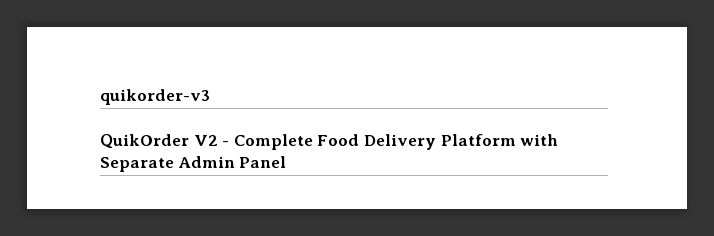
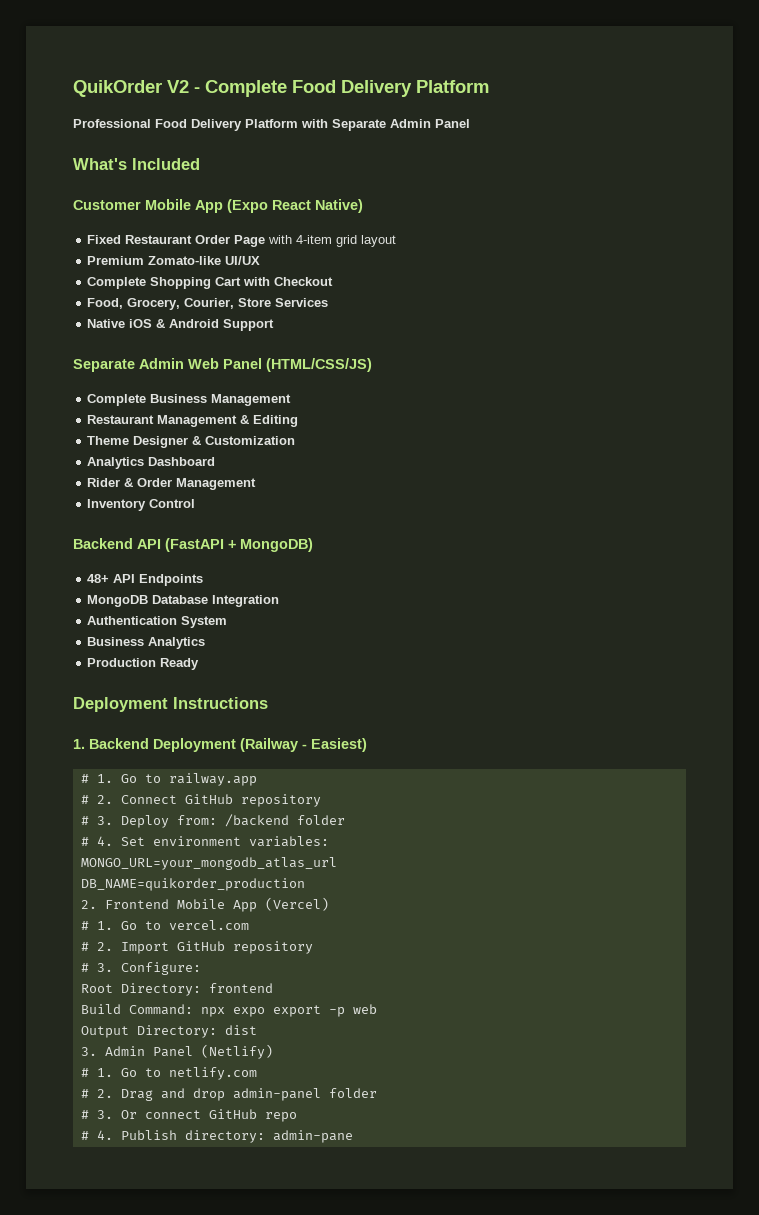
- quikorder-v3
- QuikOrder V2 - Complete Food Delivery Platform with Separate Admin Panel
+ QuikOrder V2 - Complete Food Delivery Platform
+ Professional Food Delivery Platform with Separate Admin Panel
+ What's Included
+ Customer Mobile App (Expo React Native)
+ Fixed Restaurant Order Page with 4-item grid layout
+ Premium Zomato-like UI/UX
+ Complete Shopping Cart with Checkout
+ Food, Grocery, Courier, Store Services
+ Native iOS & Android Support
+ Separate Admin Web Panel (HTML/CSS/JS)
+ Complete Business Management
+ Restaurant Management & Editing
+ Theme Designer & Customization
+ Analytics Dashboard
+ Rider & Order Management
+ Inventory Control
+ Backend API (FastAPI + MongoDB)
+ 48+ API Endpoints
+ MongoDB Database Integration
+ Authentication System
+ Business Analytics
+ Production Ready
+ Deployment Instructions
+ 1. Backend Deployment (Railway - Easiest)
+ # 1. Go to railway.app
+ # 2. Connect GitHub repository
+ # 3. Deploy from: /backend folder
+ # 4. Set environment variables:
+ MONGO_URL=your_mongodb_atlas_url
+ DB_NAME=quikorder_production
+ 2. Frontend Mobile App (Vercel)
+ # 1. Go to vercel.com
+ # 2. Import GitHub repository
+ # 3. Configure:
+ Root Directory: frontend
+ Build Command: npx expo export -p web
+ Output Directory: dist
+ 3. Admin Panel (Netlify)
+ # 1. Go to netlify.com
+ # 2. Drag and drop admin-panel folder
+ # 3. Or connect GitHub repo
+ # 4. Publish directory: admin-pane

